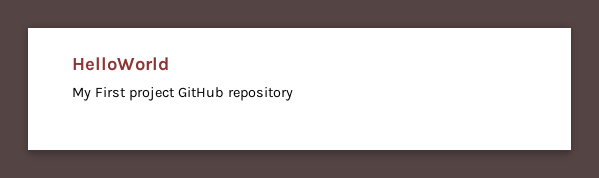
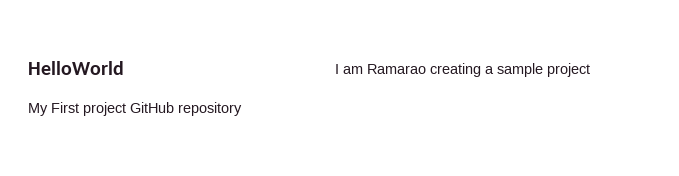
+ I am Ramarao creating a sample project

